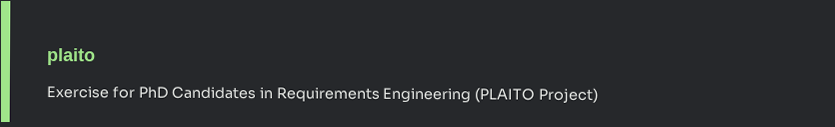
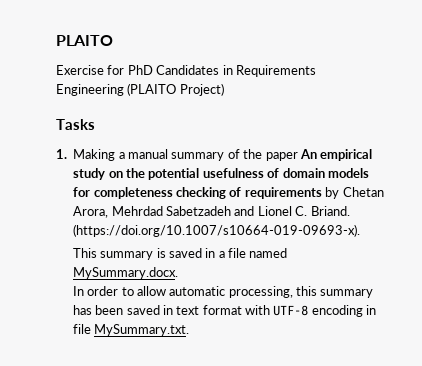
- plaito
+ PLAITO
+ Tasks
+ 1. Making a manual summary of the paper An empirical study on the potential usefulness of domain models for completeness checking of requirements by Chetan Arora, Mehrdad Sabetzadeh and Lionel C. Briand. (https://doi.org/10.1007/s10664-019-09693-x).
+ This summary is saved in a file named MySummary.docx.
+ In order to allow automatic processing, this summary has been saved in text format with UTF-8 encoding in file MySummary.txt.

